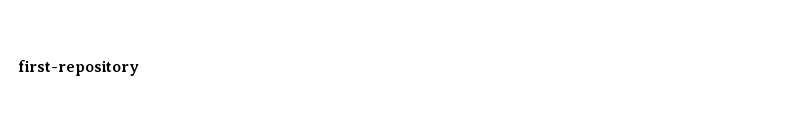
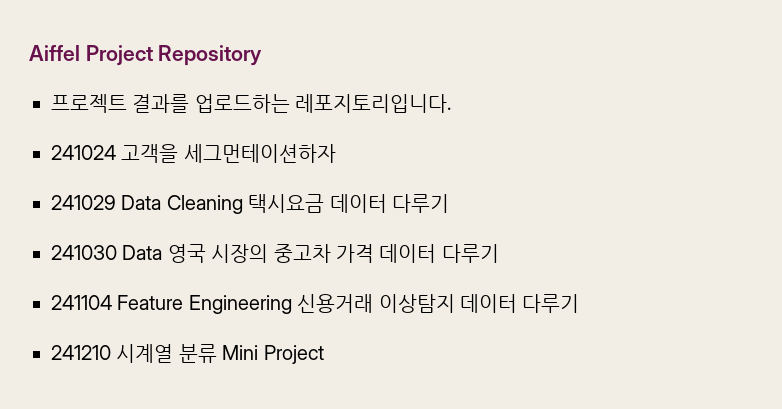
- first-repository
+ Aiffel Project Repository
+ 프로젝트 결과를 업로드하는 레포지토리입니다.
+ 241024 고객을 세그먼테이션하자
+ 241029 Data Cleaning 택시요금 데이터 다루기
+ 241030 Data 영국 시장의 중고차 가격 데이터 다루기
+ 241104 Feature Engineering 신용거래 이상탐지 데이터 다루기
+ 241210 시계열 분류 Mini Project

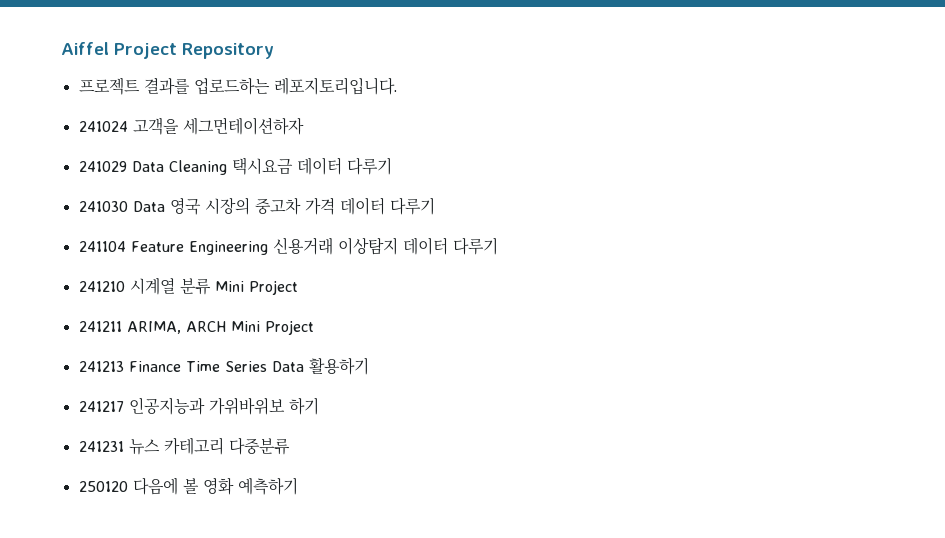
+ 241211 ARIMA, ARCH Mini Project
+ 241213 Finance Time Series Data 활용하기
+ 241217 인공지능과 가위바위보 하기
+ 241231 뉴스 카테고리 다중분류
+ 250120 다음에 볼 영화 예측하기

